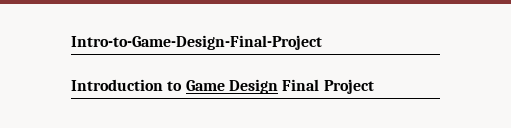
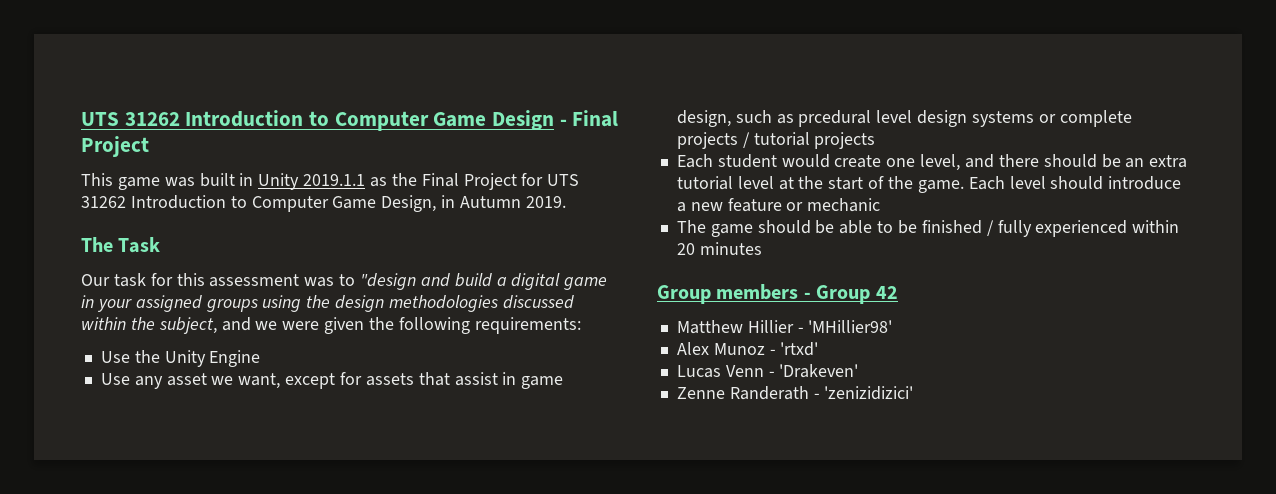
- Intro-to-Game-Design-Final-Project
- Introduction to Game Design Final Project
+ UTS 31262 Introduction to Computer Game Design - Final Project
+ This game was built in Unity 2019.1.1 as the Final Project for UTS 31262 Introduction to Computer Game Design, in Autumn 2019.
+ The Task
+ Our task for this assessment was to "design and build a digital game in your assigned groups using the design methodologies discussed within the subject, and we were given the following requirements:
+ Use the Unity Engine
+ Use any asset we want, except for assets that assist in game design, such as prcedural level design systems or complete projects / tutorial projects
+ Each student would create one level, and there should be an extra tutorial level at the start of the game. Each level should introduce a new feature or mechanic
+ The game should be able to be finished / fully experienced within 20 minutes
+ Group members - Group 42
+ Matthew Hillier - 'MHillier98'
+ Alex Munoz - 'rtxd'
+ Lucas Venn - 'Drakeven'
+ Zenne Randerath - 'zenizidizici'

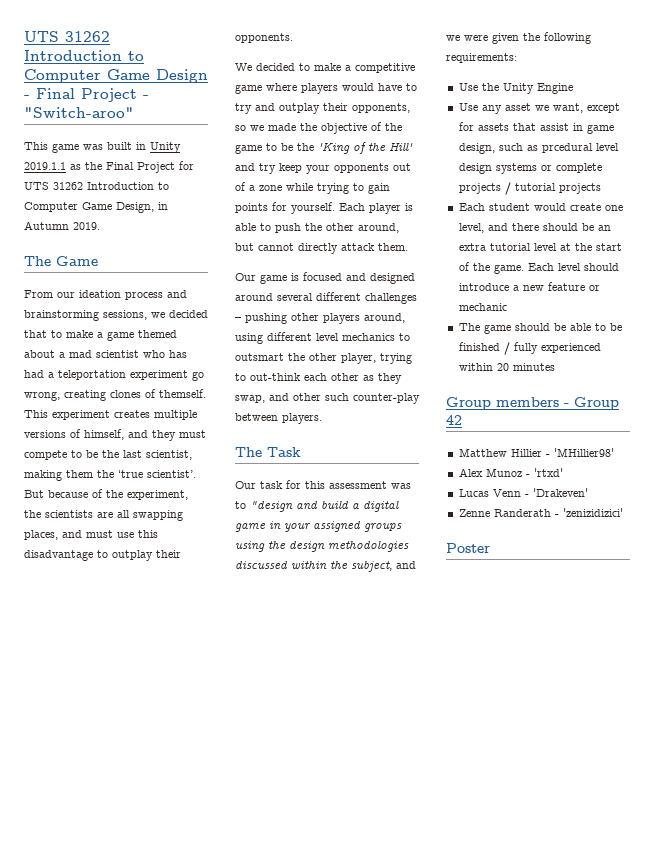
- UTS 31262 Introduction to Computer Game Design - Final Project
+ UTS 31262 Introduction to Computer Game Design - Final Project - "Switch-aroo"
+ The Game
+ From our ideation process and brainstorming sessions, we decided that to make a game themed about a mad scientist who has had a teleportation experiment go wrong, creating clones of themself. This experiment creates multiple versions of himself, and they must compete to be the last scientist, making them the ‘true scientist’. But because of the experiment, the scientists are all swapping places, and must use this disadvantage to outplay their opponents.
+ We decided to make a competitive game where players would have to try and outplay their opponents, so we made the objective of the game to be the 'King of the Hill' and try keep your opponents out of a zone while trying to gain points for yourself. Each player is able to push the other around, but cannot directly attack them.
+ Our game is focused and designed around several different challenges – pushing other players around, using different level mechanics to outsmart the other player, trying to out-think each other as they swap, and other such counter-play between players.
+ Poster

